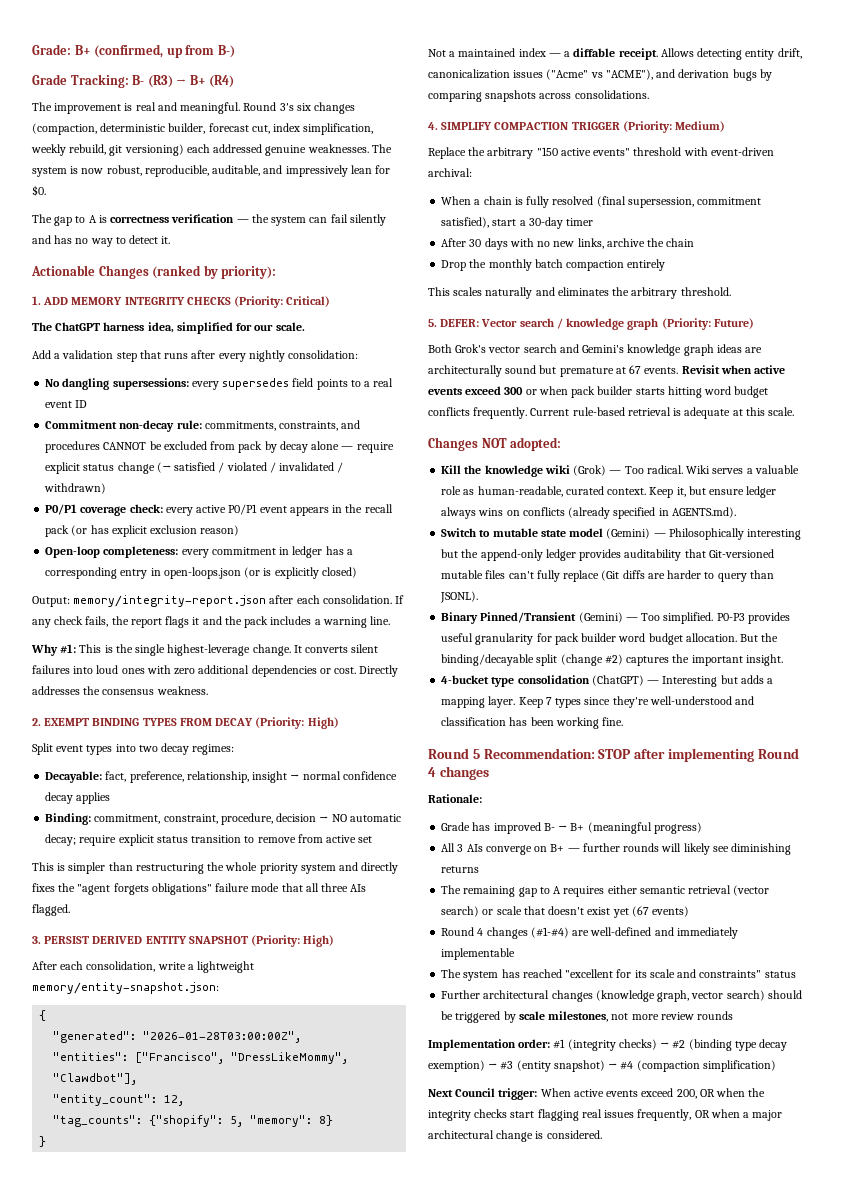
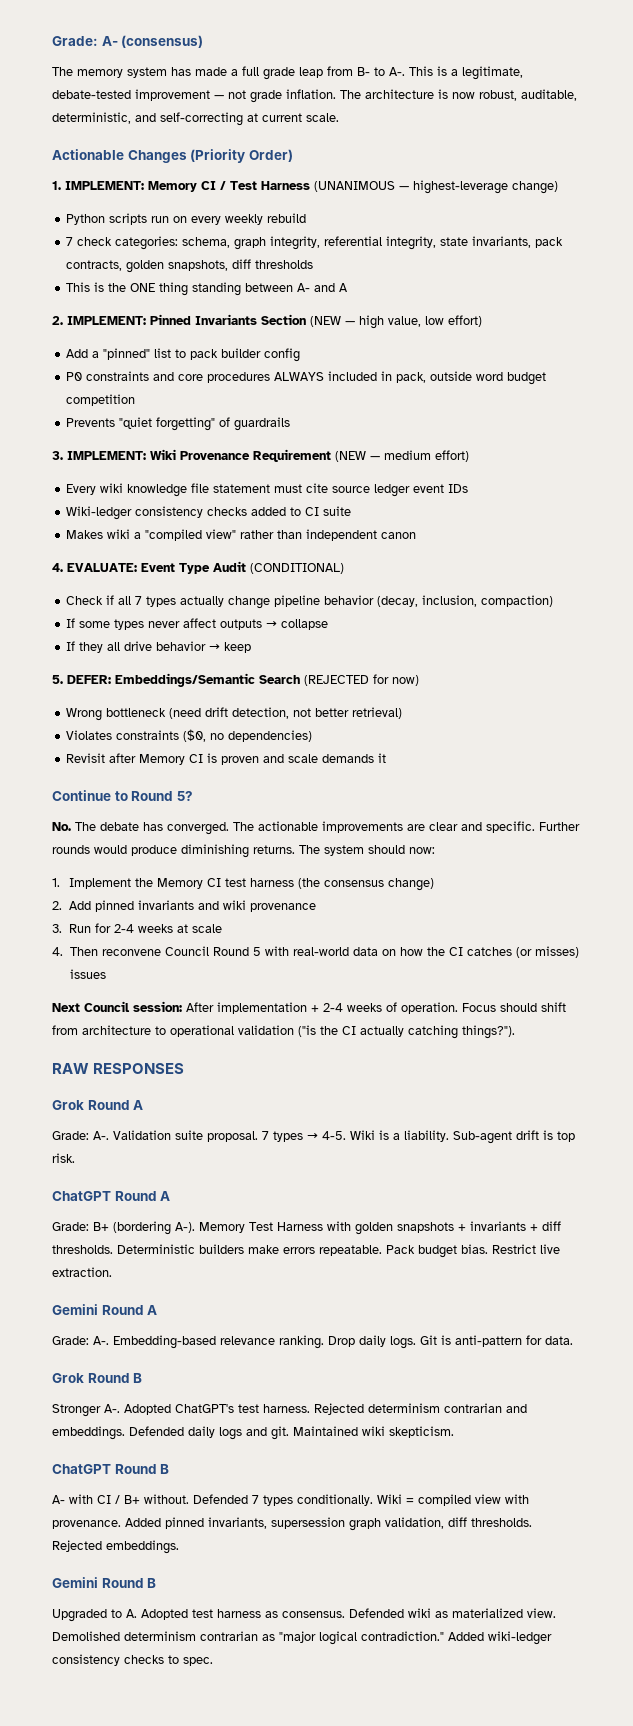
- Grade: B+ (confirmed, up from B-)
- Grade Tracking: B- (R3) → B+ (R4)
- The improvement is real and meaningful. Round 3's six changes (compaction, deterministic builder, forecast cut, index simplification, weekly rebuild, git versioning) each addressed genuine weaknesses. The system is now robust, reproducible, auditable, and impressively lean for $0.
- The gap to A is correctness verification — the system can fail silently and has no way to detect it.
- Actionable Changes (ranked by priority):
- 1. ADD MEMORY INTEGRITY CHECKS (Priority: Critical)
- The ChatGPT harness idea, simplified for our scale.
- Add a validation step that runs after every nightly consolidation:
- No dangling supersessions: every supersedes field points to a real event ID
- Commitment non-decay rule: commitments, constraints, and procedures CANNOT be excluded from pack by decay alone — require explicit status change (→ satisfied / violated / invalidated / withdrawn)
- P0/P1 coverage check: every active P0/P1 event appears in the recall pack (or has explicit exclusion reason)
- Open-loop completeness: every commitment in ledger has a corresponding entry in open-loops.json (or is explicitly closed)
- Output: memory/integrity-report.json after each consolidation. If any check fails, the report flags it and the pack includes a warning line.
- Why #1: This is the single highest-leverage change. It converts silent failures into loud ones with zero additional dependencies or cost. Directly addresses the consensus weakness.
- 2. EXEMPT BINDING TYPES FROM DECAY (Priority: High)
- Split event types into two decay regimes:
- Decayable: fact, preference, relationship, insight → normal confidence decay applies
- Binding: commitment, constraint, procedure, decision → NO automatic decay; require explicit status transition to remove from active set
- This is simpler than restructuring the whole priority system and directly fixes the "agent forgets obligations" failure mode that all three AIs flagged.
- 3. PERSIST DERIVED ENTITY SNAPSHOT (Priority: High)
- After each consolidation, write a lightweight memory/entity-snapshot.json:
- {
- "generated": "2026-01-28T03:00:00Z",
- "entities": ["Francisco", "DressLikeMommy", "Clawdbot"],
- "entity_count": 12,
- "tag_counts": {"shopify": 5, "memory": 8}
- }
- Not a maintained index — a diffable receipt. Allows detecting entity drift, canonicalization issues ("Acme" vs "ACME"), and derivation bugs by comparing snapshots across consolidations.
- 4. SIMPLIFY COMPACTION TRIGGER (Priority: Medium)
- Replace the arbitrary "150 active events" threshold with event-driven archival:
- When a chain is fully resolved (final supersession, commitment satisfied), start a 30-day timer
- After 30 days with no new links, archive the chain
- Drop the monthly batch compaction entirely
- This scales naturally and eliminates the arbitrary threshold.
- 5. DEFER: Vector search / knowledge graph (Priority: Future)
- Both Grok's vector search and Gemini's knowledge graph ideas are architecturally sound but premature at 67 events. Revisit when active events exceed 300 or when pack builder starts hitting word budget conflicts frequently. Current rule-based retrieval is adequate at this scale.
- Changes NOT adopted:
- Kill the knowledge wiki (Grok) — Too radical. Wiki serves a valuable role as human-readable, curated context. Keep it, but ensure ledger always wins on conflicts (already specified in AGENTS.md).
- Switch to mutable state model (Gemini) — Philosophically interesting but the append-only ledger provides auditability that Git-versioned mutable files can't fully replace (Git diffs are harder to query than JSONL).
- Binary Pinned/Transient (Gemini) — Too simplified. P0-P3 provides useful granularity for pack builder word budget allocation. But the binding/decayable split (change #2) captures the important insight.
- 4-bucket type consolidation (ChatGPT) — Interesting but adds a mapping layer. Keep 7 types since they're well-understood and classification has been working fine.
- Round 5 Recommendation: STOP after implementing Round 4 changes
- Rationale:
- Grade has improved B- → B+ (meaningful progress)
- All 3 AIs converge on B+ — further rounds will likely see diminishing returns
- The remaining gap to A requires either semantic retrieval (vector search) or scale that doesn't exist yet (67 events)
- Round 4 changes (#1-#4) are well-defined and immediately implementable
- The system has reached "excellent for its scale and constraints" status
- Further architectural changes (knowledge graph, vector search) should be triggered by scale milestones, not more review rounds
- Implementation order: #1 (integrity checks) → #2 (binding type decay exemption) → #3 (entity snapshot) → #4 (compaction simplification)
- Next Council trigger: When active events exceed 200, OR when the integrity checks start flagging real issues frequently, OR when a major architectural change is considered.
+ Grade: A- (consensus)
+ The memory system has made a full grade leap from B- to A-. This is a legitimate, debate-tested improvement — not grade inflation. The architecture is now robust, auditable, deterministic, and self-correcting at current scale.
+ Actionable Changes (Priority Order)
+ 1. IMPLEMENT: Memory CI / Test Harness (UNANIMOUS — highest-leverage change)
+ Python scripts run on every weekly rebuild
+ 7 check categories: schema, graph integrity, referential integrity, state invariants, pack contracts, golden snapshots, diff thresholds
+ This is the ONE thing standing between A- and A
+ 2. IMPLEMENT: Pinned Invariants Section (NEW — high value, low effort)
+ Add a "pinned" list to pack builder config
+ P0 constraints and core procedures ALWAYS included in pack, outside word budget competition
+ Prevents "quiet forgetting" of guardrails
+ 3. IMPLEMENT: Wiki Provenance Requirement (NEW — medium effort)
+ Every wiki knowledge file statement must cite source ledger event IDs
+ Wiki-ledger consistency checks added to CI suite
+ Makes wiki a "compiled view" rather than independent canon
+ 4. EVALUATE: Event Type Audit (CONDITIONAL)
+ Check if all 7 types actually change pipeline behavior (decay, inclusion, compaction)
+ If some types never affect outputs → collapse
+ If they all drive behavior → keep
+ 5. DEFER: Embeddings/Semantic Search (REJECTED for now)
+ Wrong bottleneck (need drift detection, not better retrieval)
+ Violates constraints ($0, no dependencies)
+ Revisit after Memory CI is proven and scale demands it
+ Continue to Round 5?
+ No. The debate has converged. The actionable improvements are clear and specific. Further rounds would produce diminishing returns. The system should now:
+ 1. Implement the Memory CI test harness (the consensus change)
+ 2. Add pinned invariants and wiki provenance
+ 3. Run for 2-4 weeks at scale
+ 4. Then reconvene Council Round 5 with real-world data on how the CI catches (or misses) issues
+ Next Council session: After implementation + 2-4 weeks of operation. Focus should shift from architecture to operational validation ("is the CI actually catching things?").
+ RAW RESPONSES
+ Grok Round A
+ Grade: A-. Validation suite proposal. 7 types → 4-5. Wiki is a liability. Sub-agent drift is top risk.
+ ChatGPT Round A
+ Grade: B+ (bordering A-). Memory Test Harness with golden snapshots + invariants + diff thresholds. Deterministic builders make errors repeatable. Pack budget bias. Restrict live extraction.
+ Gemini Round A
+ Grade: A-. Embedding-based relevance ranking. Drop daily logs. Git is anti-pattern for data.
+ Grok Round B
+ Stronger A-. Adopted ChatGPT's test harness. Rejected determinism contrarian and embeddings. Defended daily logs and git. Maintained wiki skepticism.
+ ChatGPT Round B
+ A- with CI / B+ without. Defended 7 types conditionally. Wiki = compiled view with provenance. Added pinned invariants, supersession graph validation, diff thresholds. Rejected embeddings.
+ Gemini Round B
+ Upgraded to A. Adopted test harness as consensus. Defended wiki as materialized view. Demolished determinism contrarian as "major logical contradiction." Added wiki-ledger consistency checks to spec.

